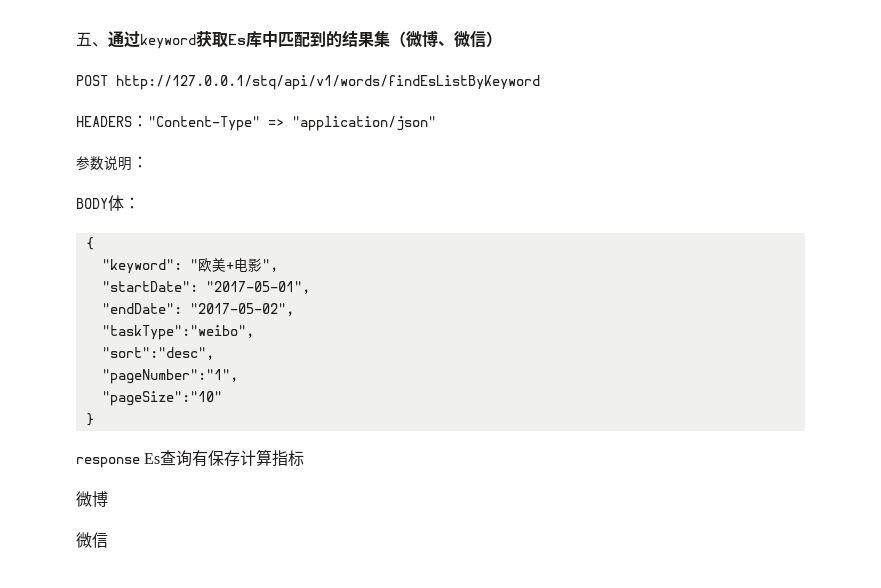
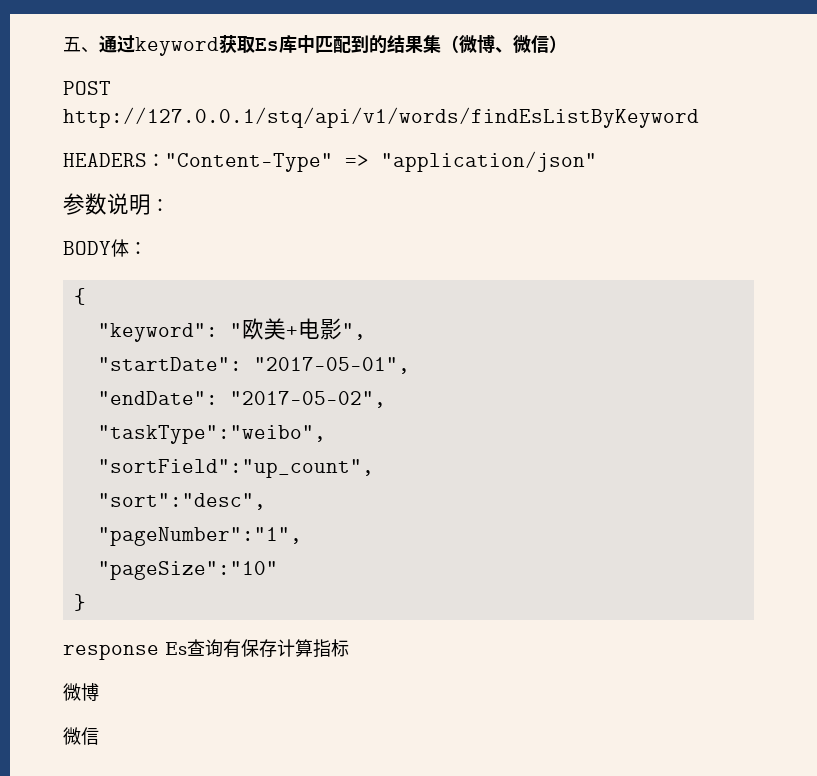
+ "sortField":"up_count",

